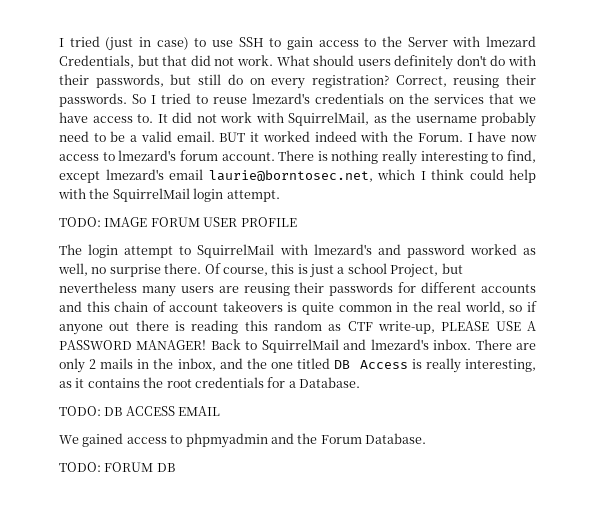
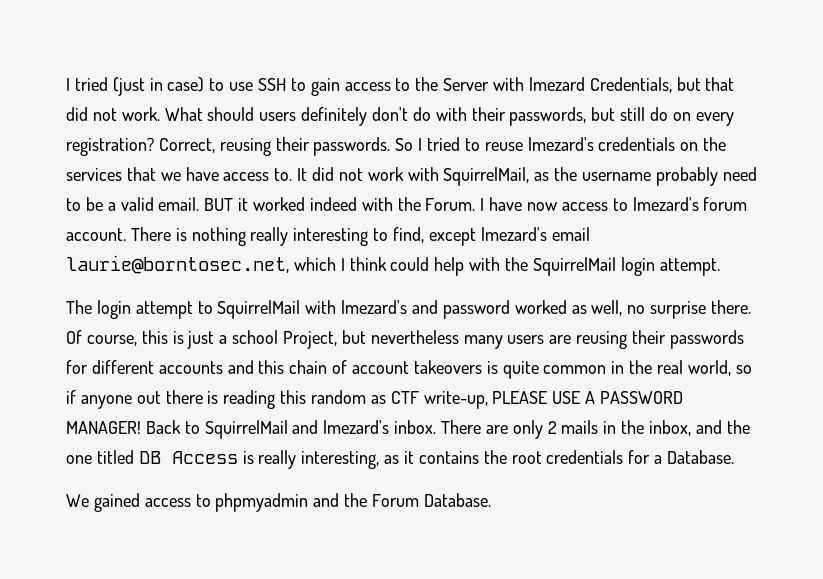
- TODO: IMAGE FORUM USER PROFILE
- TODO: DB ACCESS EMAIL
- TODO: FORUM DB

